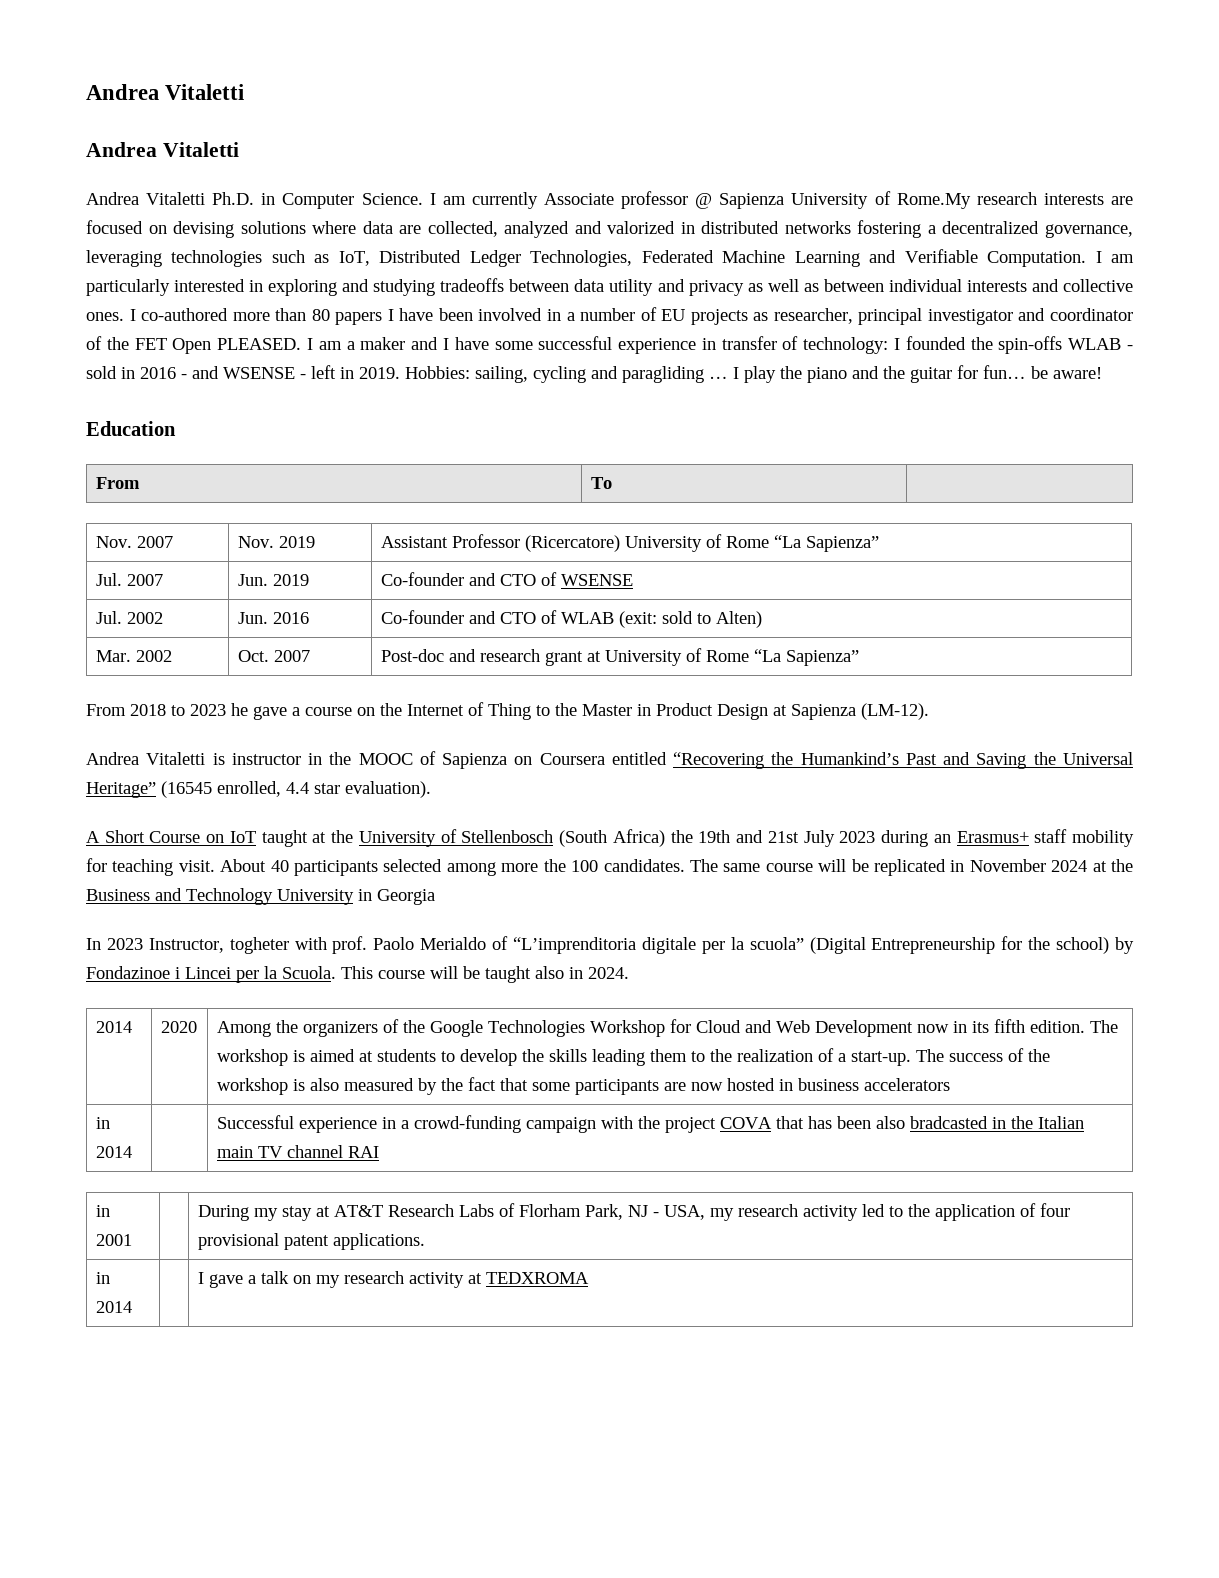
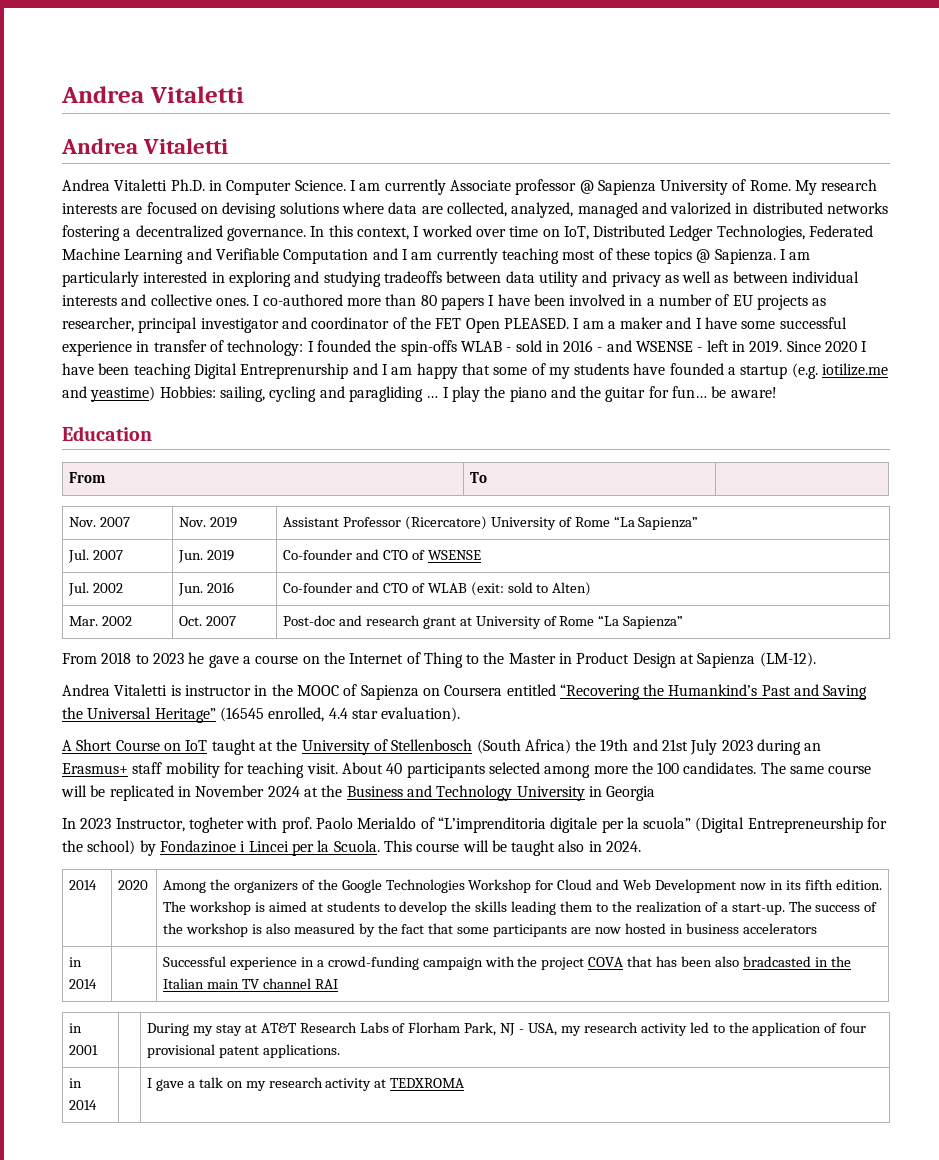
- I am currently Associate professor @ Sapienza University of Rome.My research interests are focused on devising solutions where data are collected, analyzed and valorized in distributed networks fostering a decentralized governance, leveraging technologies such as IoT, Distributed Ledger Technologies, Federated Machine Learning and Verifiable Computation.
+ I am currently Associate professor @ Sapienza University of Rome. My research interests are focused on devising solutions where data are collected, analyzed, managed and valorized in distributed networks fostering a decentralized governance. In this context, I worked over time on IoT, Distributed Ledger Technologies, Federated Machine Learning and Verifiable Computation and I am currently teaching most of these topics @ Sapienza.
- Hobbies: sailing, cycling and paragliding …
+ Since 2020 I have been teaching Digital Entreprenurship and I am happy that some of my students have founded a startup (e.g. iotilize.me and yeastime) Hobbies: sailing, cycling and paragliding …

